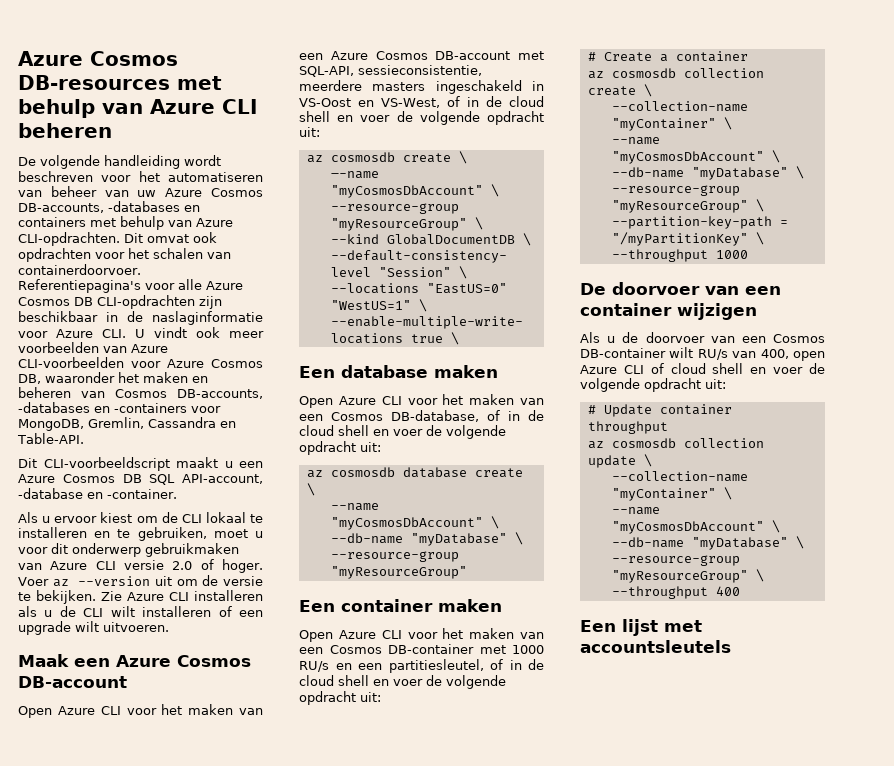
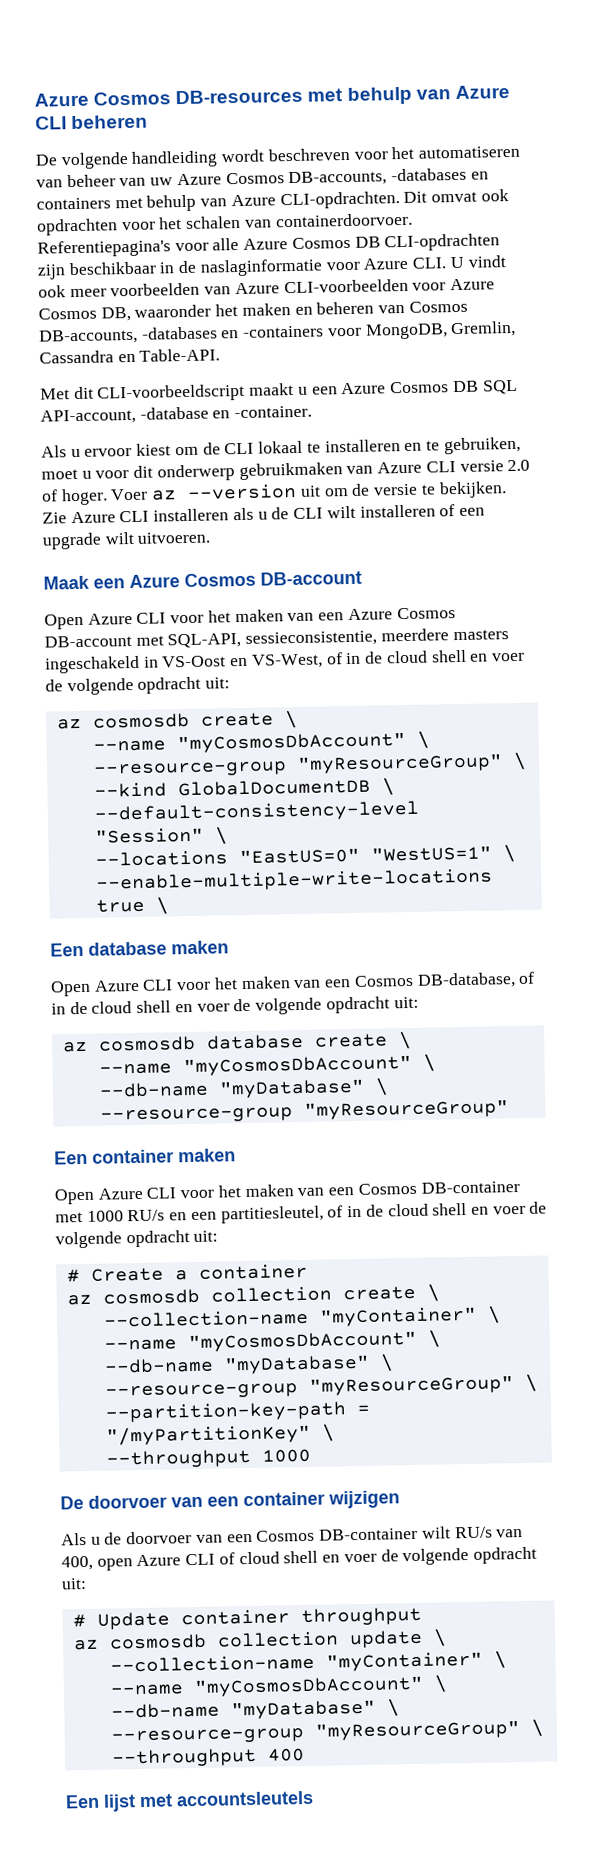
- Dit CLI-voorbeeldscript maakt u een Azure Cosmos DB SQL API-account, -database en -container.
+ Met dit CLI-voorbeeldscript maakt u een Azure Cosmos DB SQL API-account, -database en -container.

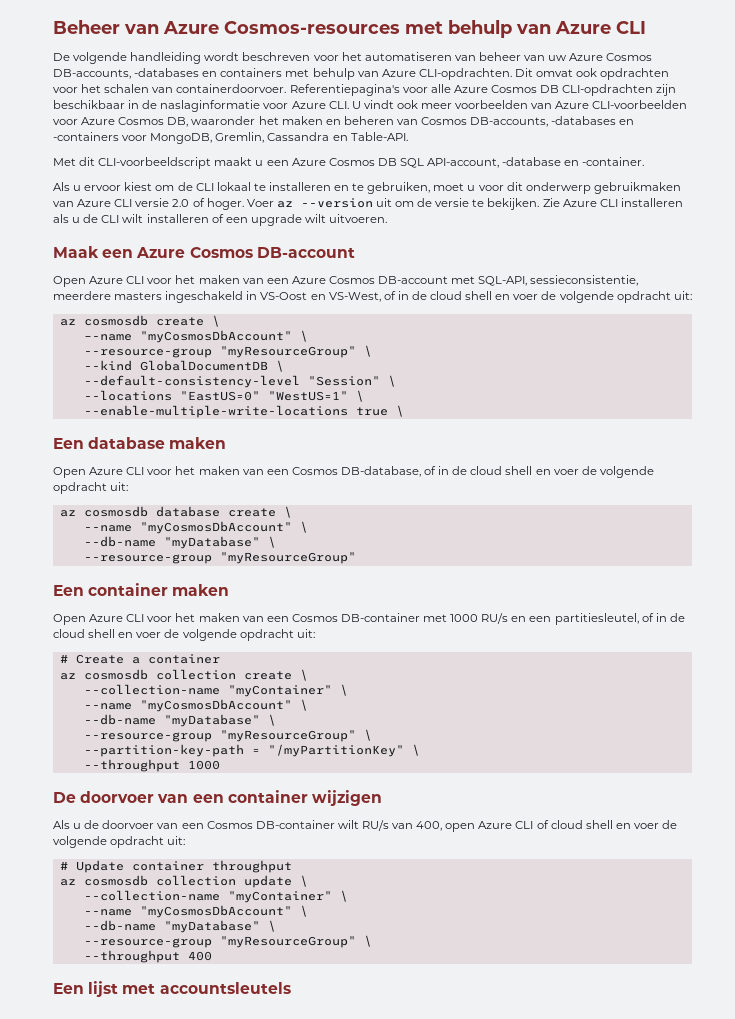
- Azure Cosmos DB-resources met behulp van Azure CLI beheren
+ Beheer van Azure Cosmos-resources met behulp van Azure CLI

